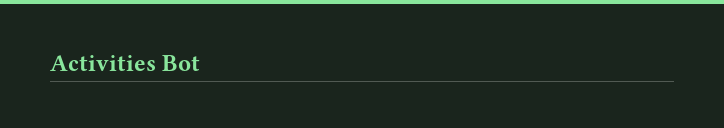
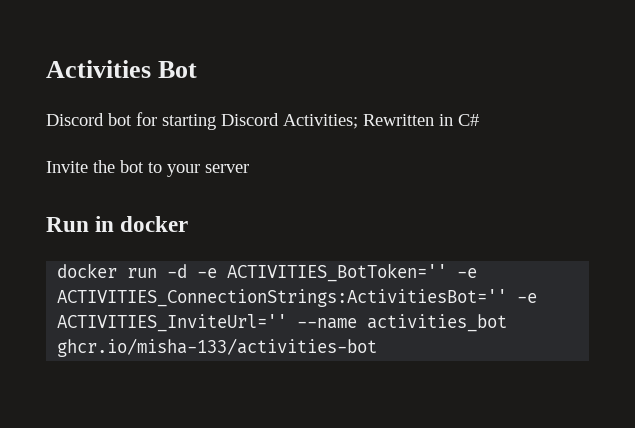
+ Discord bot for starting Discord Activities; Rewritten in C#
+ Invite the bot to your server
+ Run in docker
+ docker run -d -e ACTIVITIES_BotToken='' -e ACTIVITIES_ConnectionStrings:ActivitiesBot='' -e ACTIVITIES_InviteUrl='' --name activities_bot ghcr.io/misha-133/activities-bot

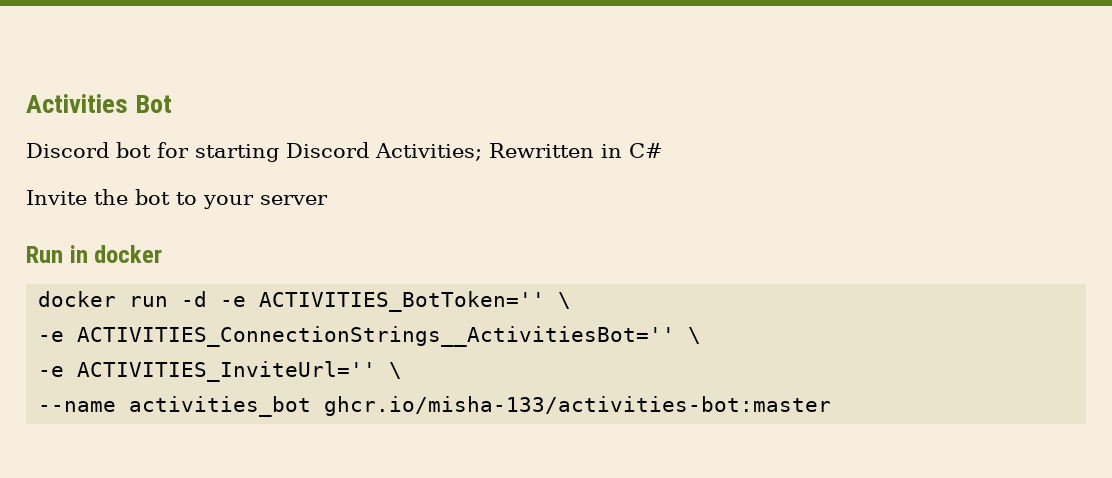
- docker run -d -e ACTIVITIES_BotToken='' -e ACTIVITIES_ConnectionStrings:ActivitiesBot='' -e ACTIVITIES_InviteUrl='' --name activities_bot ghcr.io/misha-133/activities-bot
+ docker run -d -e ACTIVITIES_BotToken='' \
+ -e ACTIVITIES_ConnectionStrings__ActivitiesBot='' \
+ -e ACTIVITIES_InviteUrl='' \
+ --name activities_bot ghcr.io/misha-133/activities-bot:master

